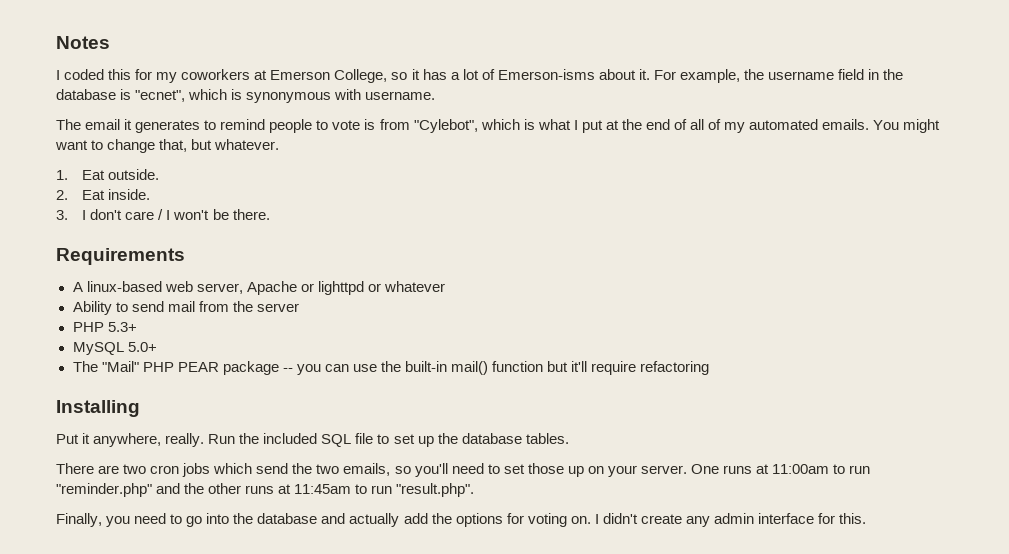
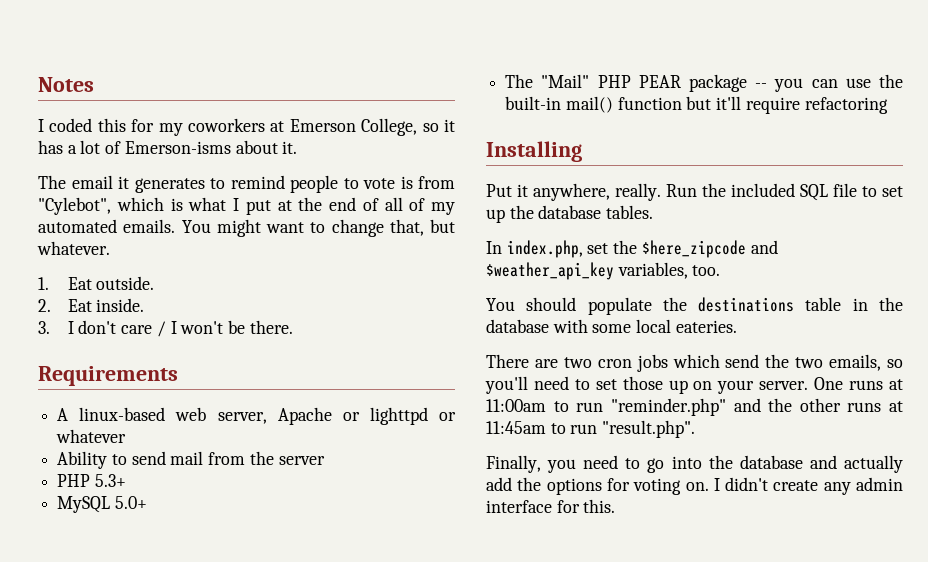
- For example, the username field in the database is "ecnet", which is synonymous with username.
+ In index.php, set the $here_zipcode and $weather_api_key variables, too.
+ You should populate the destinations table in the database with some local eateries.

